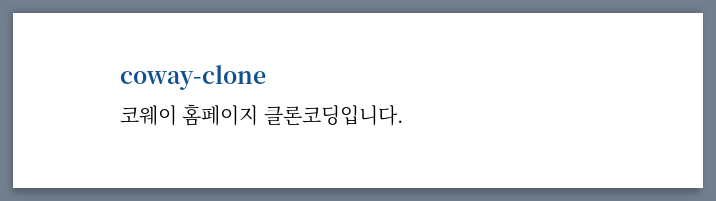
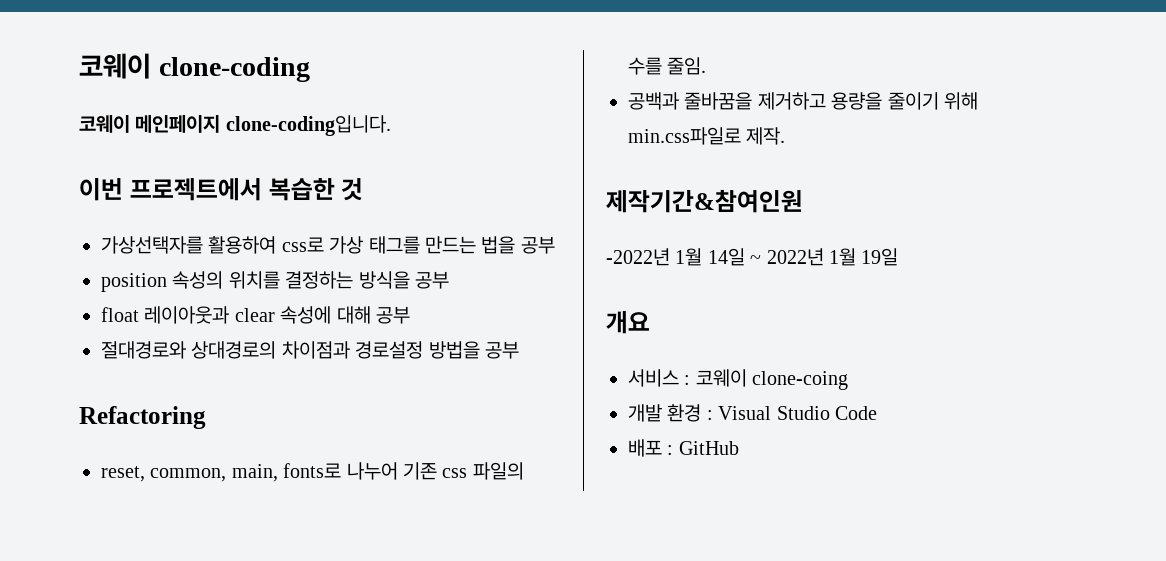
- coway-clone
- 코웨이 홈페이지 클론코딩입니다.
+ 코웨이 clone-coding
+ 코웨이 메인페이지 clone-coding입니다.
+ 이번 프로젝트에서 복습한 것
+ 가상선택자를 활용하여 css로 가상 태그를 만드는 법을 공부
+ position 속성의 위치를 결정하는 방식을 공부
+ float 레이아웃과 clear 속성에 대해 공부
+ 절대경로와 상대경로의 차이점과 경로설정 방법을 공부
+ Refactoring
+ reset, common, main, fonts로 나누어 기존 css 파일의 수를 줄임.
+ 공백과 줄바꿈을 제거하고 용량을 줄이기 위해 min.css파일로 제작.
+ 제작기간&참여인원
+ -2022년 1월 14일 ~ 2022년 1월 19일
+ 개요
+ 서비스 : 코웨이 clone-coing
+ 개발 환경 : Visual Studio Code
+ 배포 : GitHub

